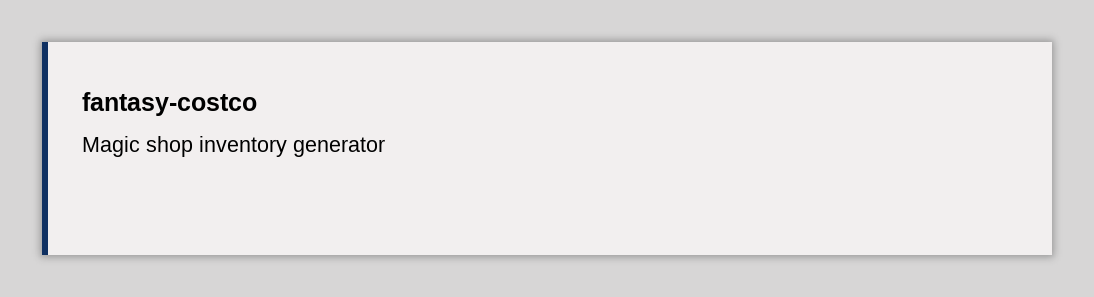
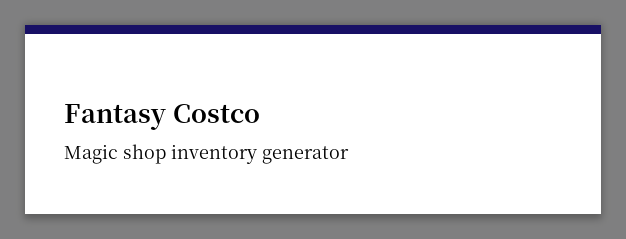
- fantasy-costco
+ Fantasy Costco

